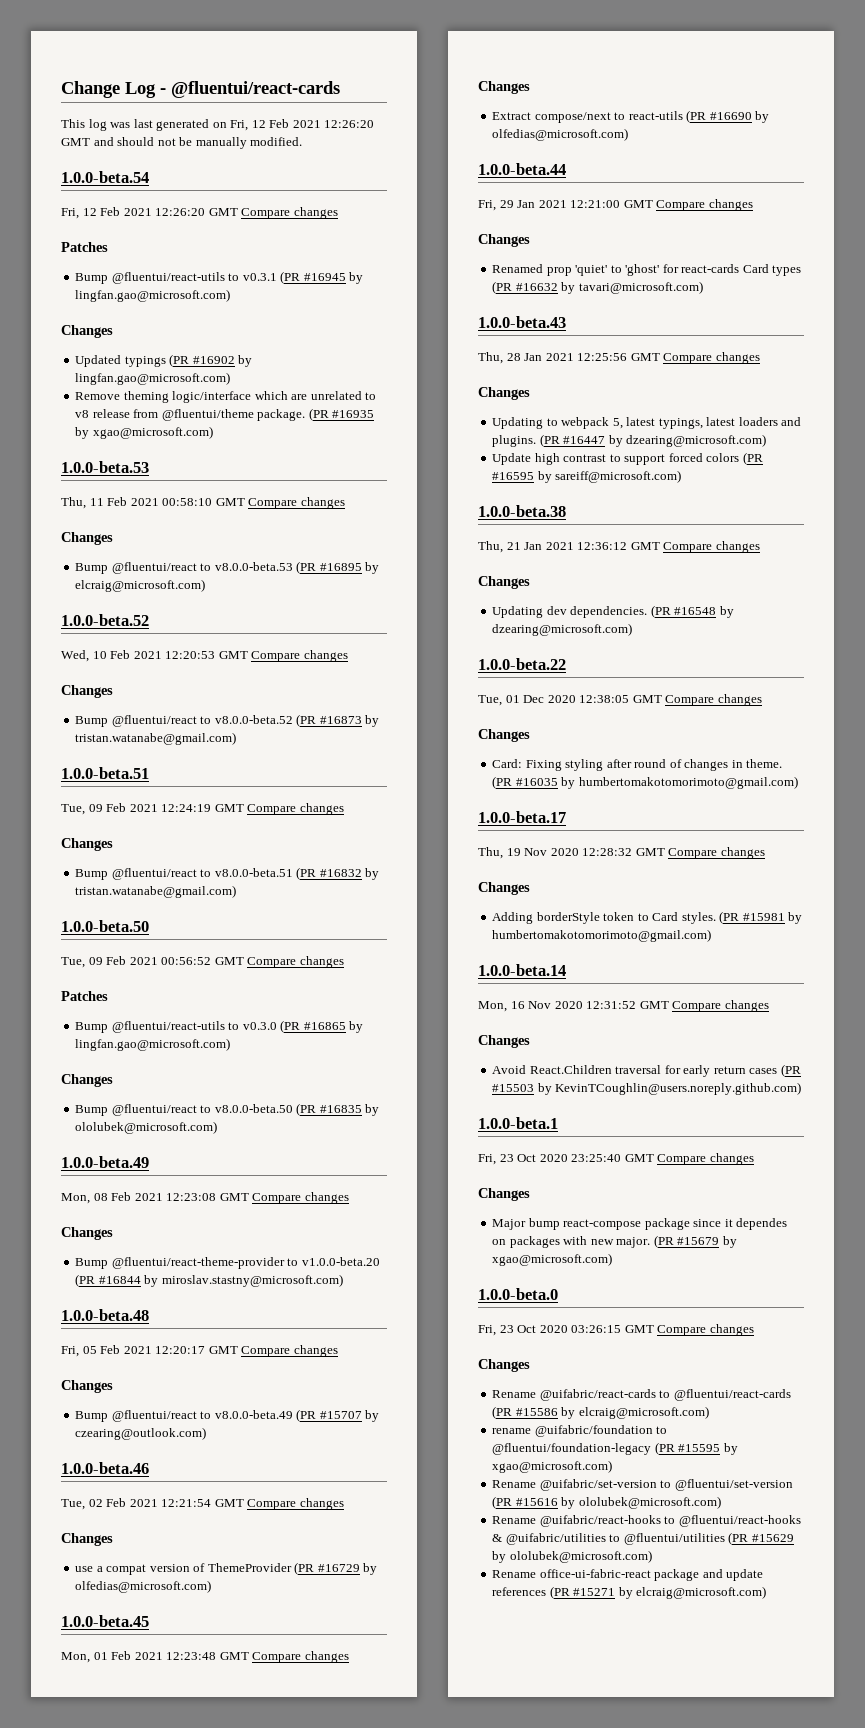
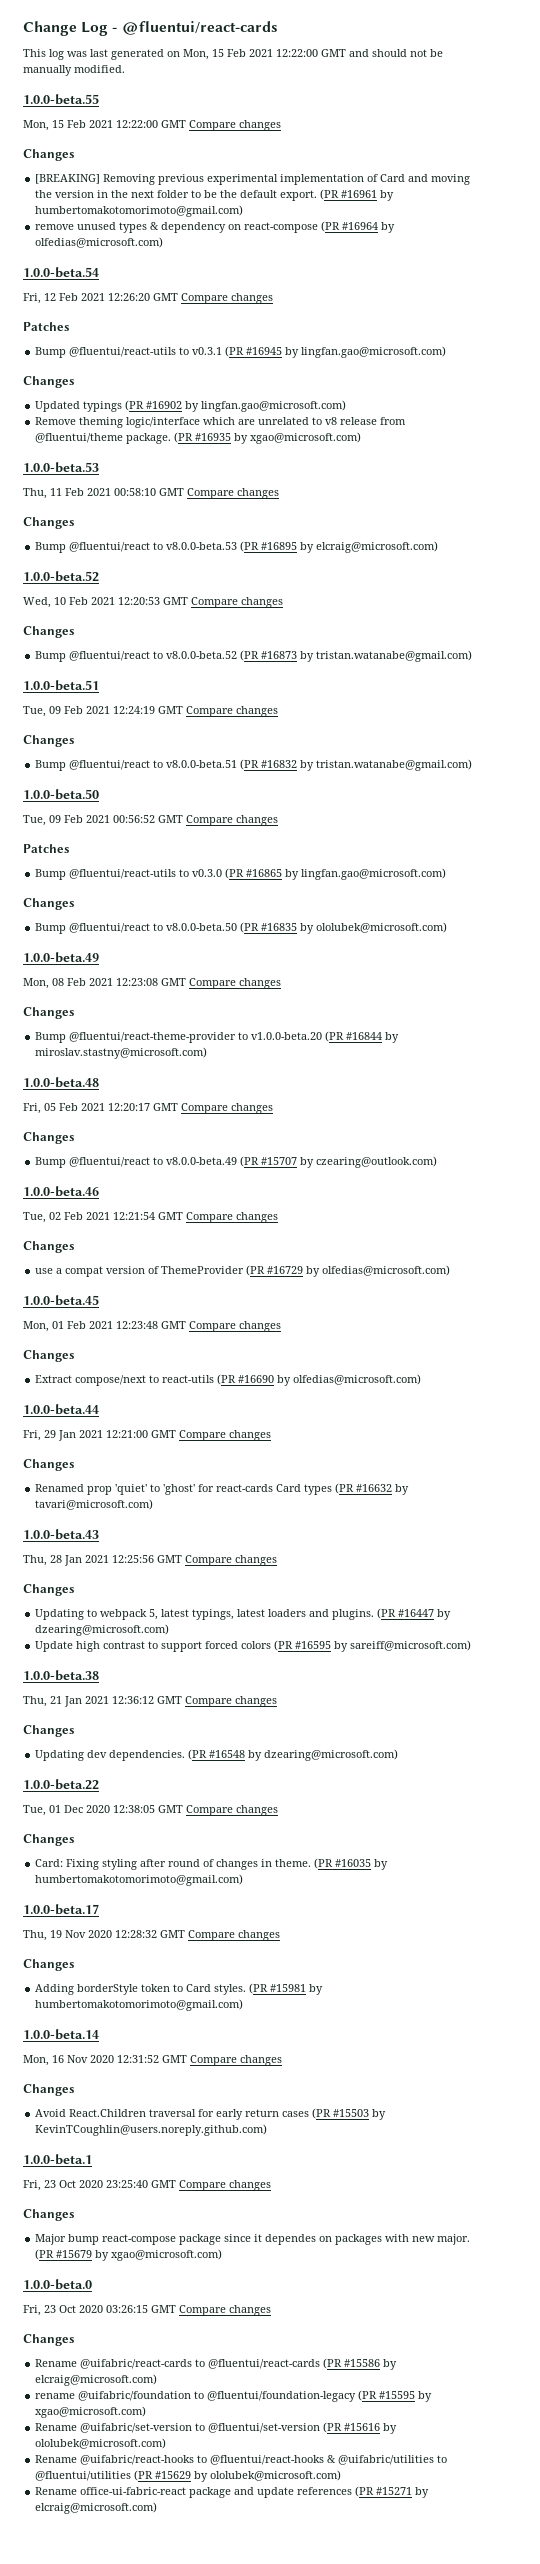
- This log was last generated on Fri, 12 Feb 2021 12:26:20 GMT and should not be manually modified.
+ This log was last generated on Mon, 15 Feb 2021 12:22:00 GMT and should not be manually modified.
+ 1.0.0-beta.55
+ Mon, 15 Feb 2021 12:22:00 GMT Compare changes
+ Changes
+ [BREAKING] Removing previous experimental implementation of Card and moving the version in the next folder to be the default export. (PR #16961 by humbertomakotomorimoto@gmail.com)
+ remove unused types & dependency on react-compose (PR #16964 by olfedias@microsoft.com)

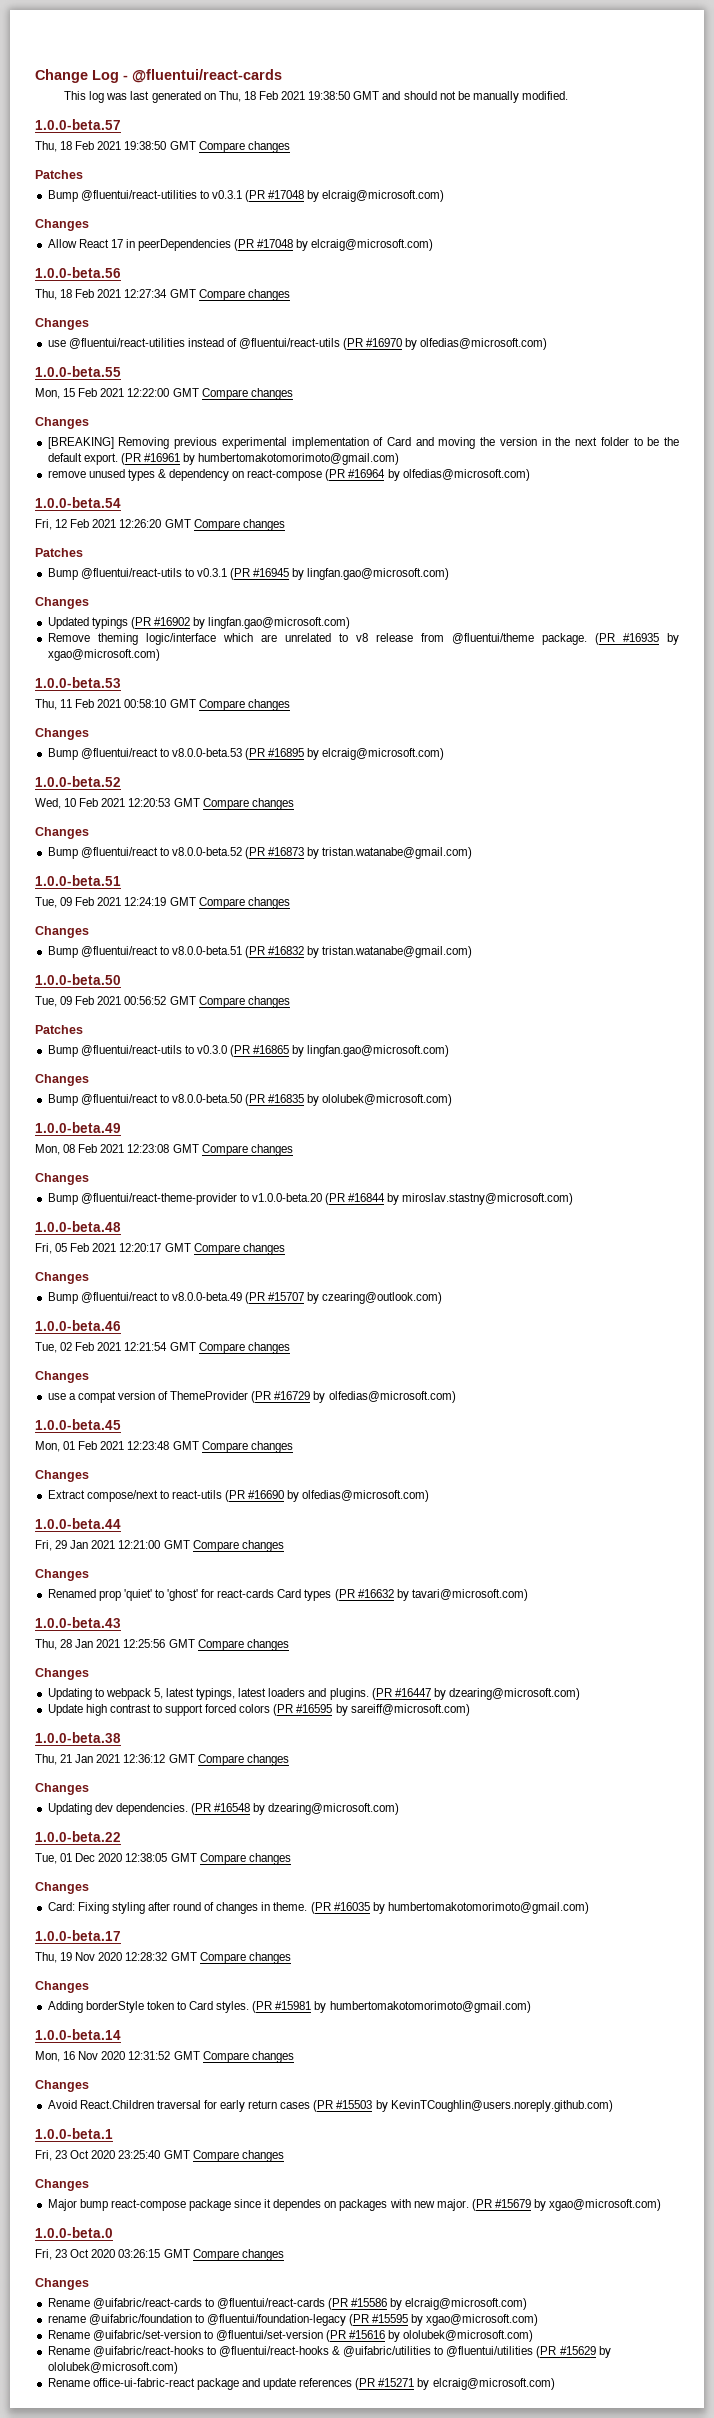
- This log was last generated on Mon, 15 Feb 2021 12:22:00 GMT and should not be manually modified.
+ This log was last generated on Thu, 18 Feb 2021 19:38:50 GMT and should not be manually modified.
+ 1.0.0-beta.57
+ Thu, 18 Feb 2021 19:38:50 GMT Compare changes
+ Patches
+ Bump @fluentui/react-utilities to v0.3.1 (PR #17048 by elcraig@microsoft.com)
+ Changes
+ Allow React 17 in peerDependencies (PR #17048 by elcraig@microsoft.com)
+ 1.0.0-beta.56
+ Thu, 18 Feb 2021 12:27:34 GMT Compare changes
+ Changes
+ use @fluentui/react-utilities instead of @fluentui/react-utils (PR #16970 by olfedias@microsoft.com)

